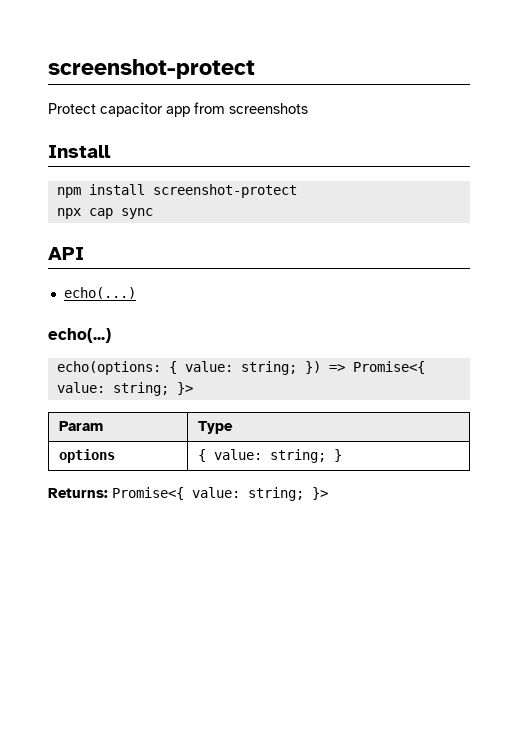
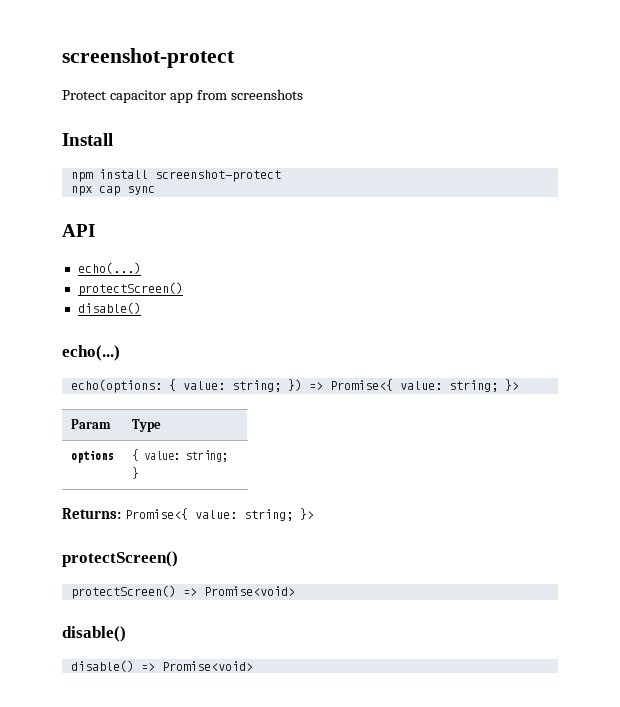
  API
  echo(...)
+ protectScreen()
+ disable()
  Returns: Promise<{ value: string; }>
+ protectScreen()
+ protectScreen() => Promise<void>
+ disable()
+ disable() => Promise<void>

